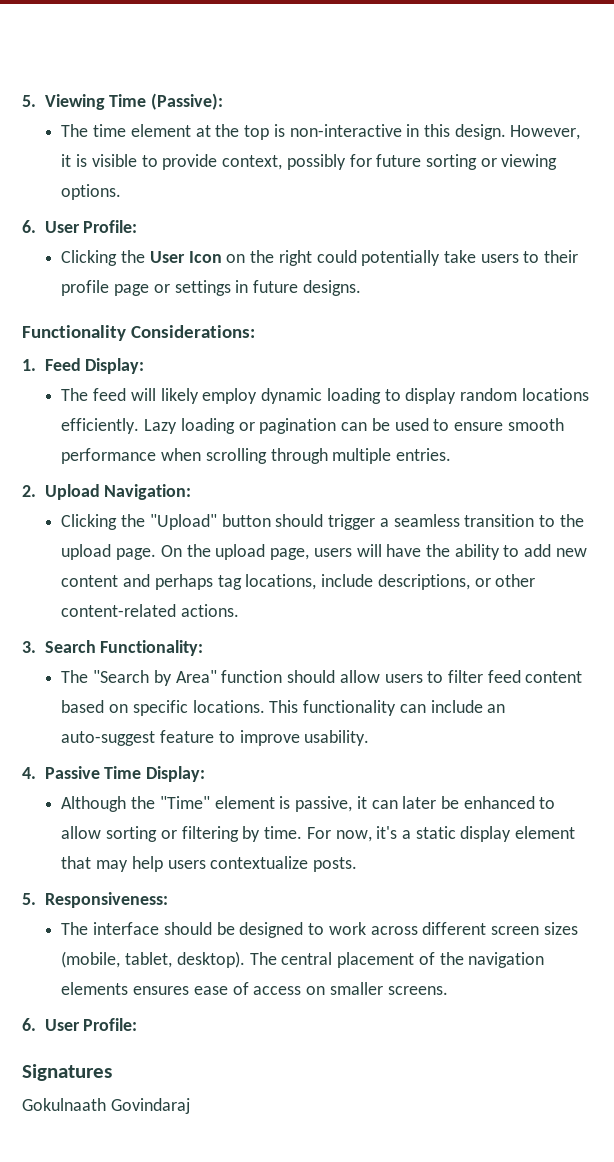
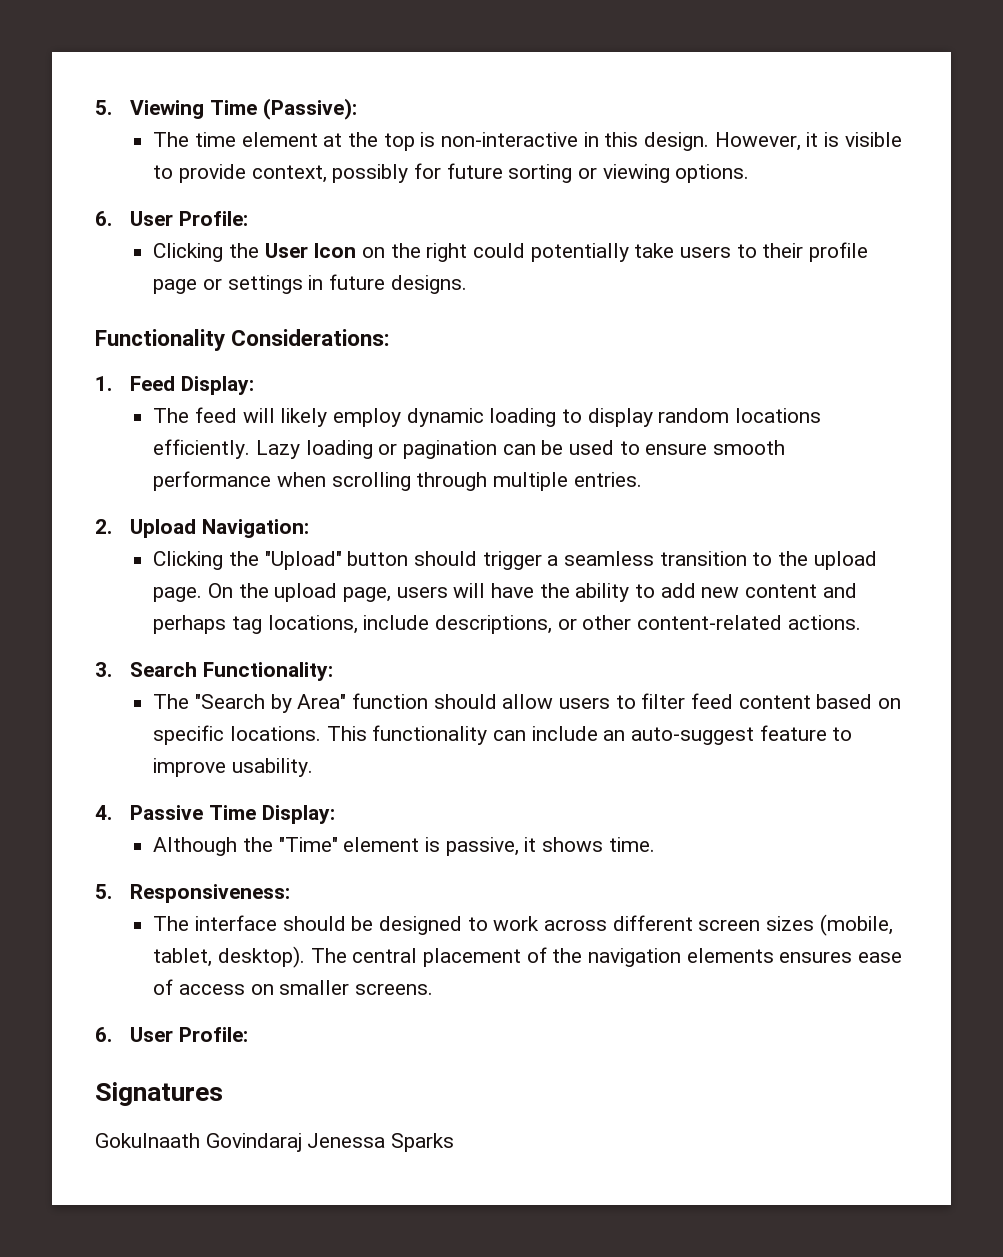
- Although the "Time" element is passive, it can later be enhanced to allow sorting or filtering by time. For now, it's a static display element that may help users contextualize posts.
+ Although the "Time" element is passive, it shows time.
- Gokulnaath Govindaraj
+ Gokulnaath Govindaraj Jenessa Sparks

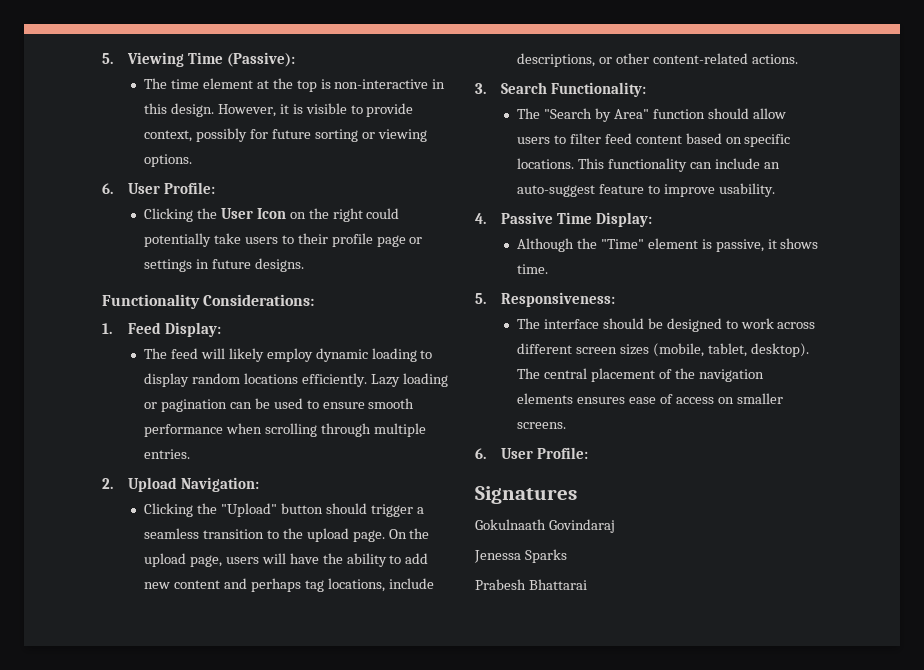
- Gokulnaath Govindaraj Jenessa Sparks
+ Gokulnaath Govindaraj
+ Jenessa Sparks
+ Prabesh Bhattarai

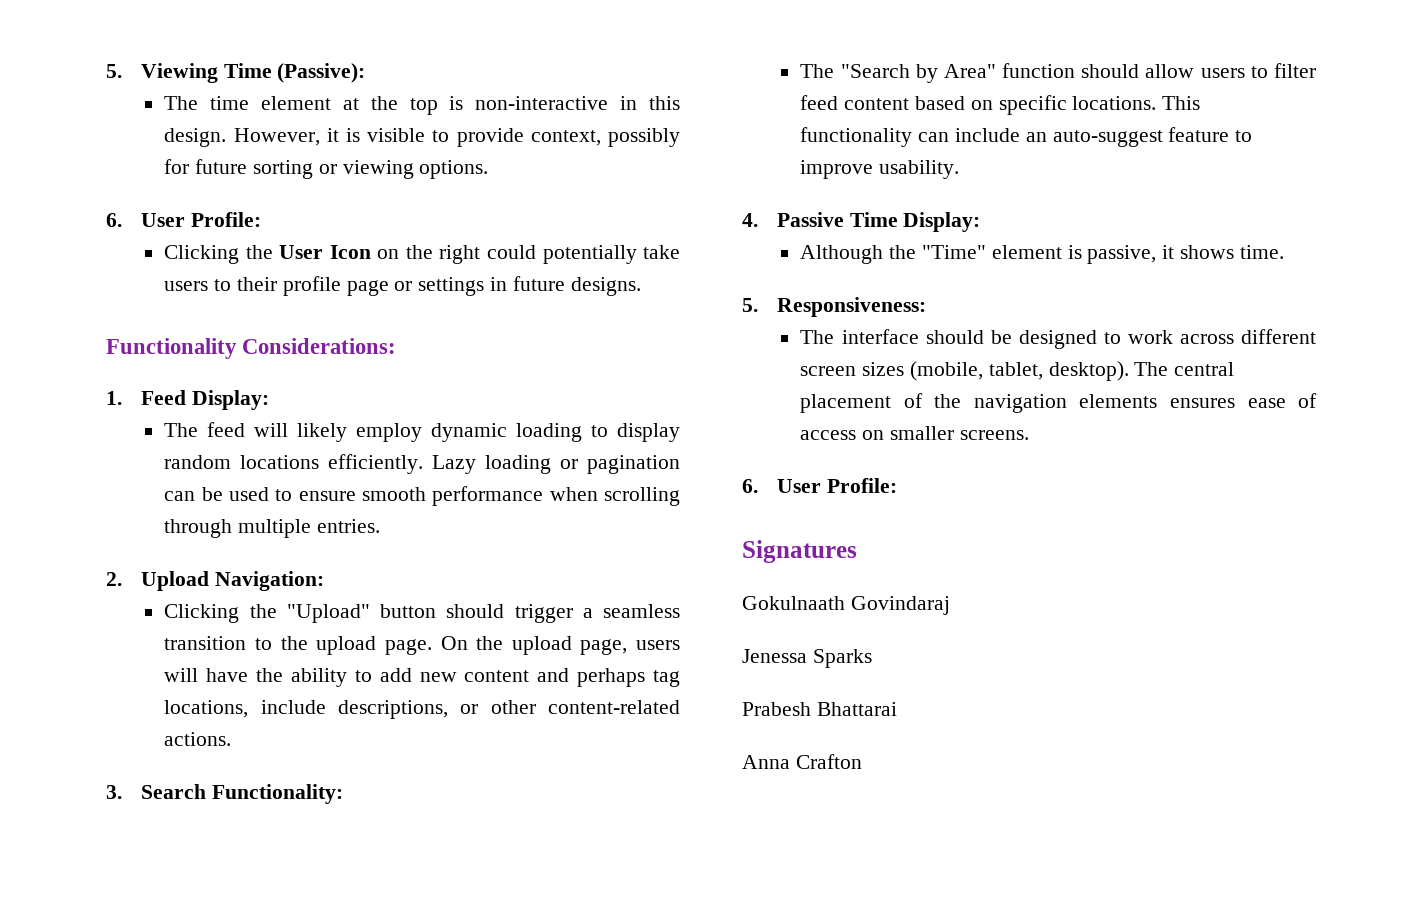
+ Anna Crafton

